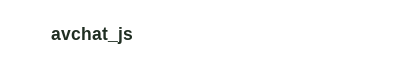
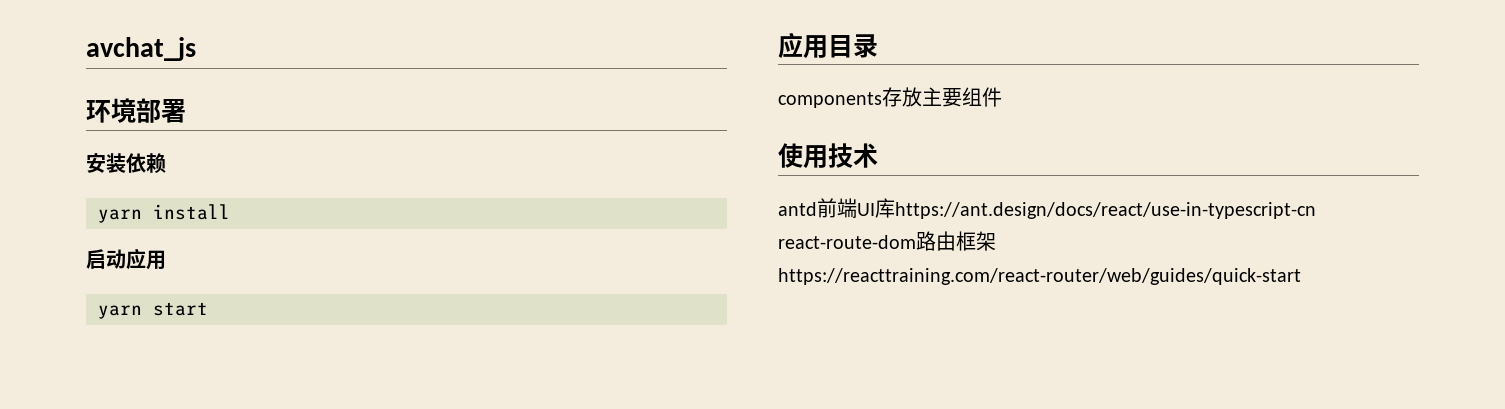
+ 环境部署
+ 安装依赖
+ yarn install
+ 启动应用
+ yarn start
+ 应用目录
+ components存放主要组件
+ 使用技术
+ antd前端UI库https://ant.design/docs/react/use-in-typescript-cn react-route-dom路由框架https://reacttraining.com/react-router/web/guides/quick-start

